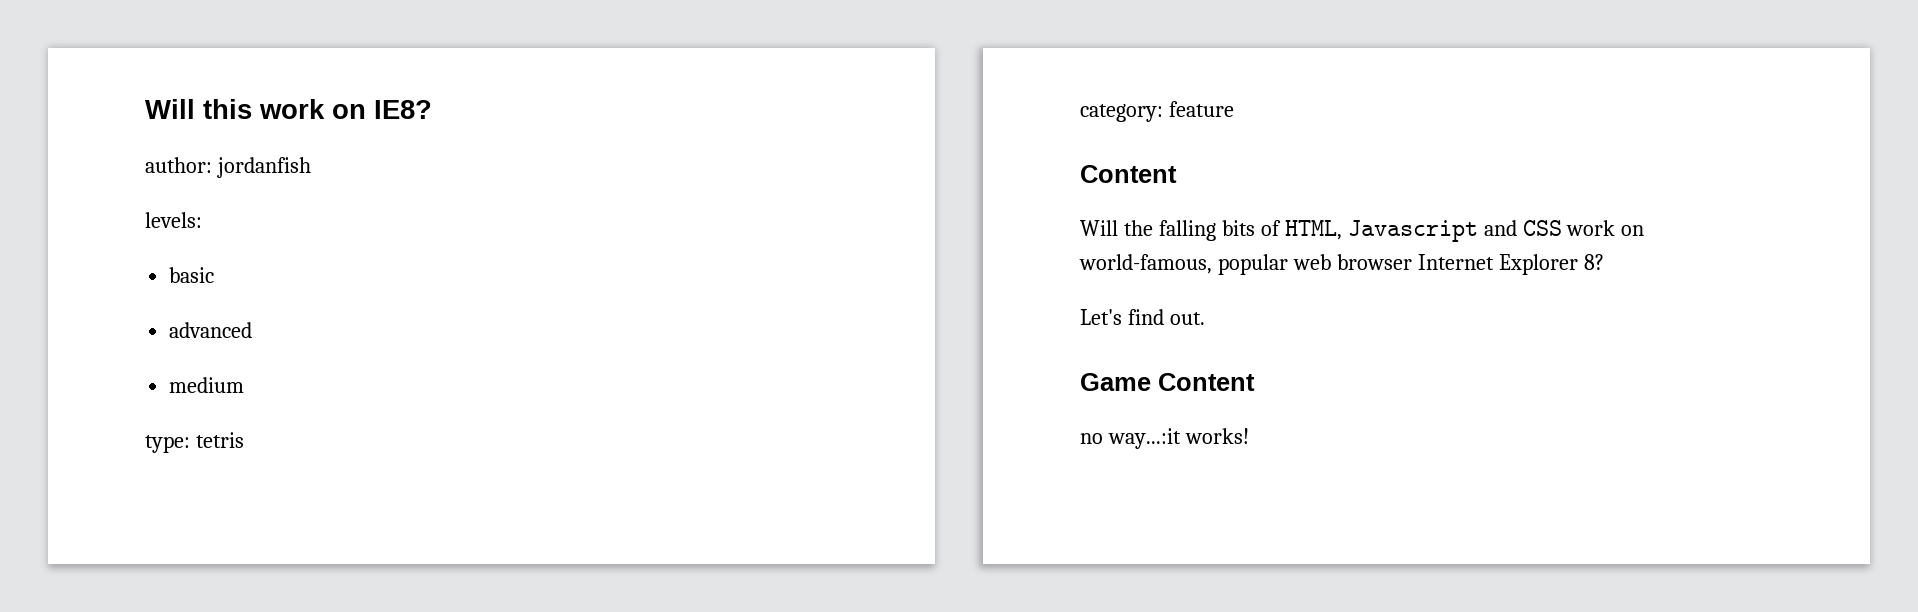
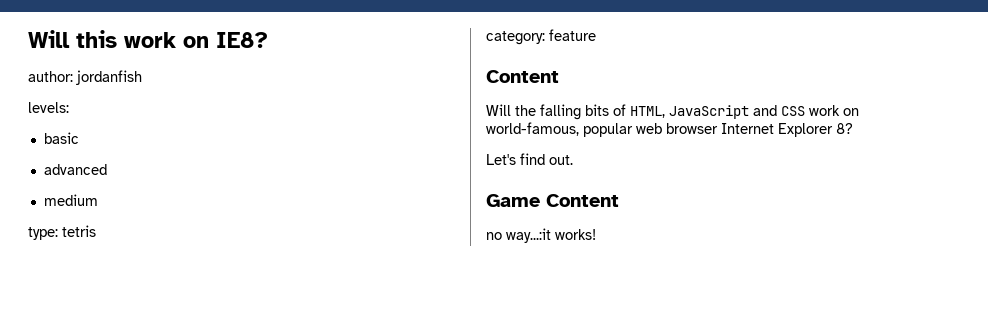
- Will the falling bits of HTML, Javascript and CSS work on world-famous, popular web browser Internet Explorer 8?
+ Will the falling bits of HTML, JavaScript and CSS work on world-famous, popular web browser Internet Explorer 8?

